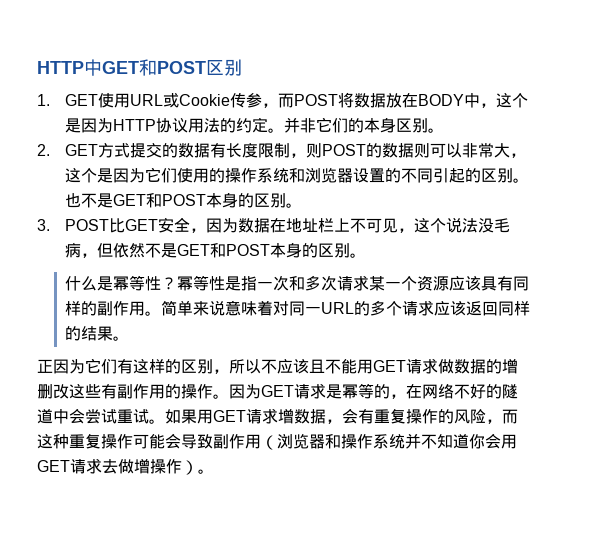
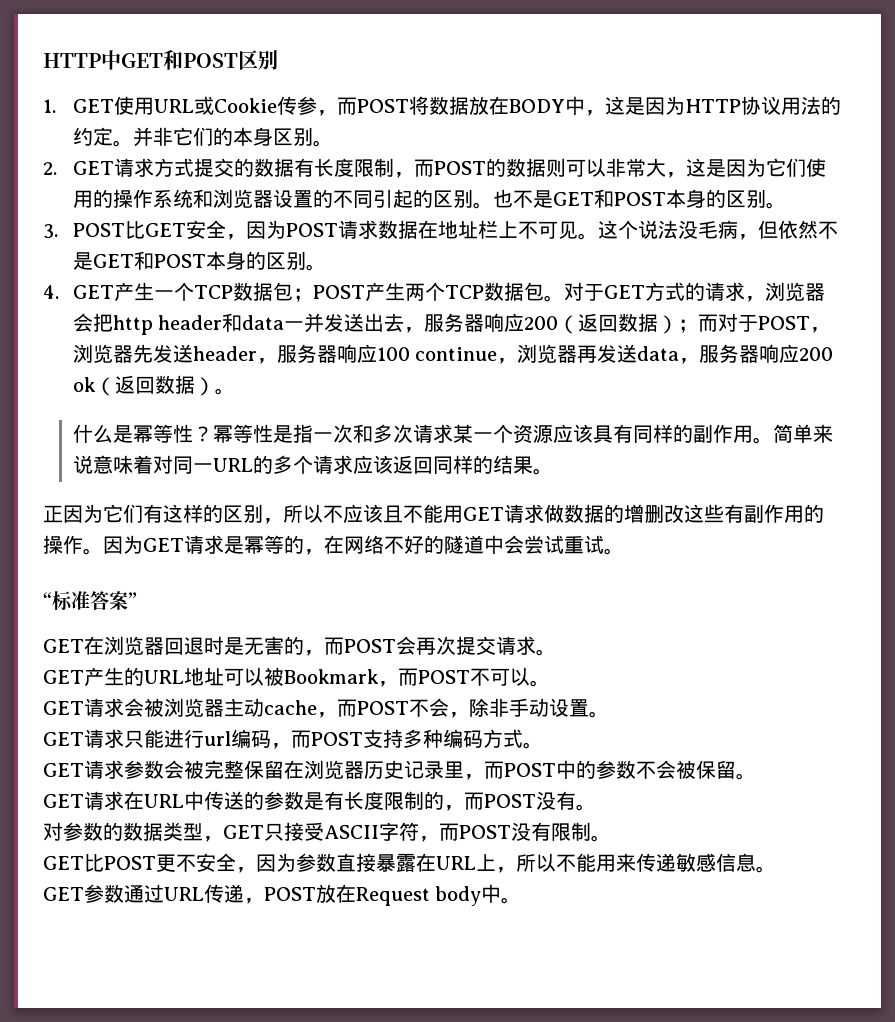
- 1. GET使用URL或Cookie传参，而POST将数据放在BODY中，这个是因为HTTP协议用法的约定。
+ 1. GET使用URL或Cookie传参，而POST将数据放在BODY中，这是因为HTTP协议用法的约定。
- 2. GET方式提交的数据有长度限制，则POST的数据则可以非常大，这个是因为它们使用的操作系统和浏览器设置的不同引起的区别。
+ 2. GET请求方式提交的数据有长度限制，而POST的数据则可以非常大，这是因为它们使用的操作系统和浏览器设置的不同引起的区别。
- 3. POST比GET安全，因为数据在地址栏上不可见，这个说法没毛病，但依然不是GET和POST本身的区别。
+ 3. POST比GET安全，因为POST请求数据在地址栏上不可见。这个说法没毛病，但依然不是GET和POST本身的区别。
+ 4. GET产生一个TCP数据包；POST产生两个TCP数据包。对于GET方式的请求，浏览器会把http header和data一并发送出去，服务器响应200（返回数据）；而对于POST，浏览器先发送header，服务器响应100 continue，浏览器再发送data，服务器响应200 ok（返回数据）。
- 因为GET请求是幂等的，在网络不好的隧道中会尝试重试。如果用GET请求增数据，会有重复操作的风险，而这种重复操作可能会导致副作用（浏览器和操作系统并不知道你会用GET请求去做增操作）。
+ 因为GET请求是幂等的，在网络不好的隧道中会尝试重试。
+ “标准答案”
+ GET在浏览器回退时是无害的，而POST会再次提交请求。
+ GET产生的URL地址可以被Bookmark，而POST不可以。
+ GET请求会被浏览器主动cache，而POST不会，除非手动设置。
+ GET请求只能进行url编码，而POST支持多种编码方式。
+ GET请求参数会被完整保留在浏览器历史记录里，而POST中的参数不会被保留。
+ GET请求在URL中传送的参数是有长度限制的，而POST没有。
+ 对参数的数据类型，GET只接受ASCII字符，而POST没有限制。
+ GET比POST更不安全，因为参数直接暴露在URL上，所以不能用来传递敏感信息。
+ GET参数通过URL传递，POST放在Request body中。

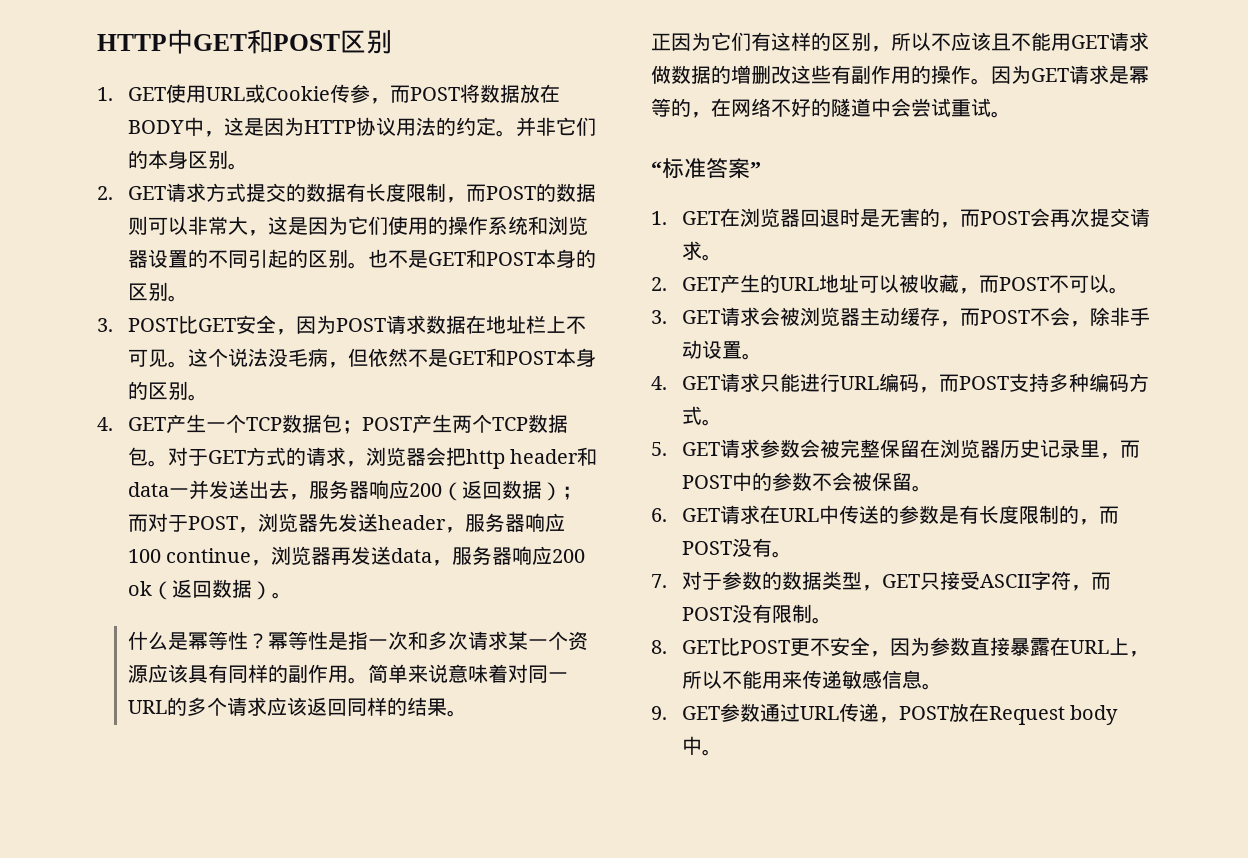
- GET在浏览器回退时是无害的，而POST会再次提交请求。
+ 1. GET在浏览器回退时是无害的，而POST会再次提交请求。
- GET产生的URL地址可以被Bookmark，而POST不可以。
+ 2. GET产生的URL地址可以被收藏，而POST不可以。
- GET请求会被浏览器主动cache，而POST不会，除非手动设置。
+ 3. GET请求会被浏览器主动缓存，而POST不会，除非手动设置。
- GET请求只能进行url编码，而POST支持多种编码方式。
+ 4. GET请求只能进行URL编码，而POST支持多种编码方式。
- GET请求参数会被完整保留在浏览器历史记录里，而POST中的参数不会被保留。
+ 5. GET请求参数会被完整保留在浏览器历史记录里，而POST中的参数不会被保留。
- GET请求在URL中传送的参数是有长度限制的，而POST没有。
+ 6. GET请求在URL中传送的参数是有长度限制的，而POST没有。
- 对参数的数据类型，GET只接受ASCII字符，而POST没有限制。
+ 7.对于参数的数据类型，GET只接受ASCII字符，而POST没有限制。
- GET比POST更不安全，因为参数直接暴露在URL上，所以不能用来传递敏感信息。
+ 8. GET比POST更不安全，因为参数直接暴露在URL上，所以不能用来传递敏感信息。
- GET参数通过URL传递，POST放在Request body中。
+ 9. GET参数通过URL传递，POST放在Request body中。

